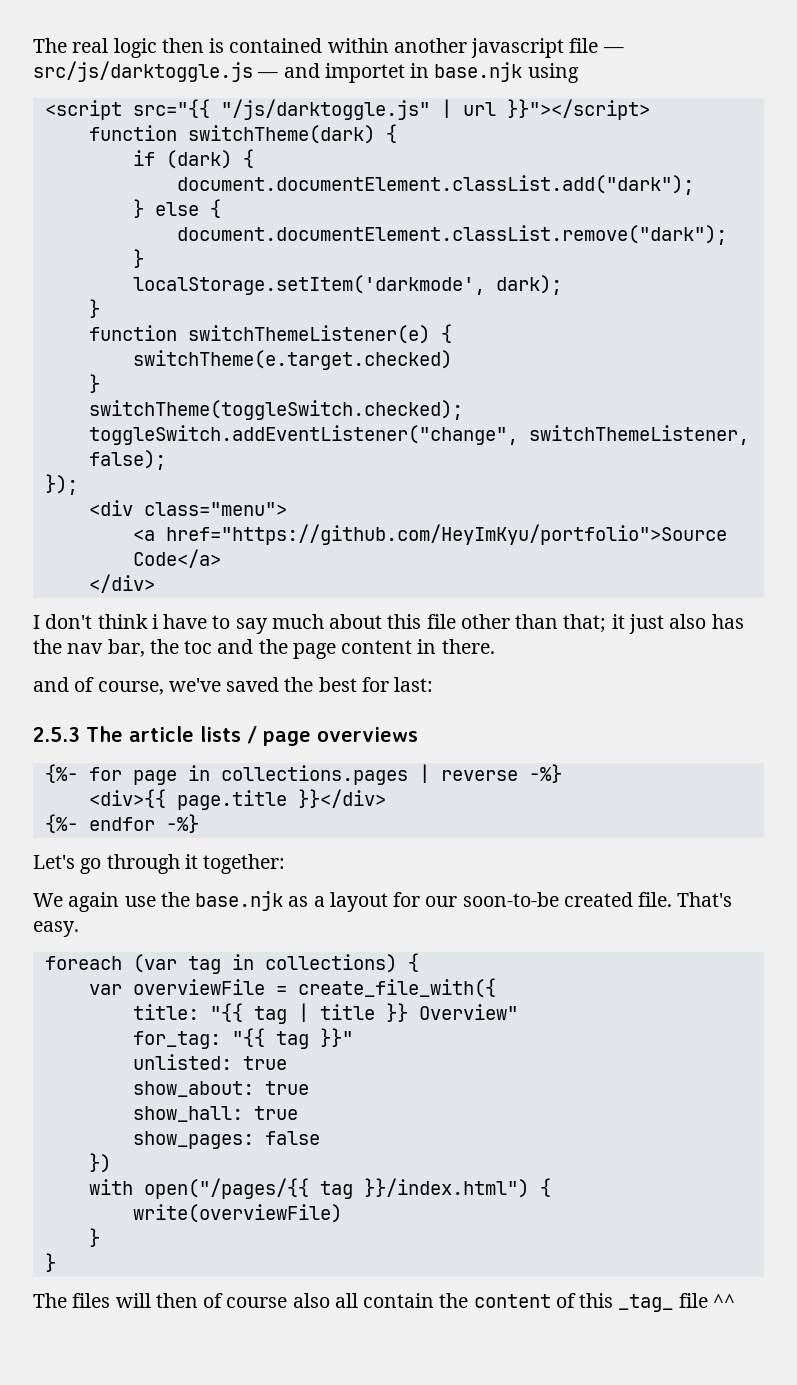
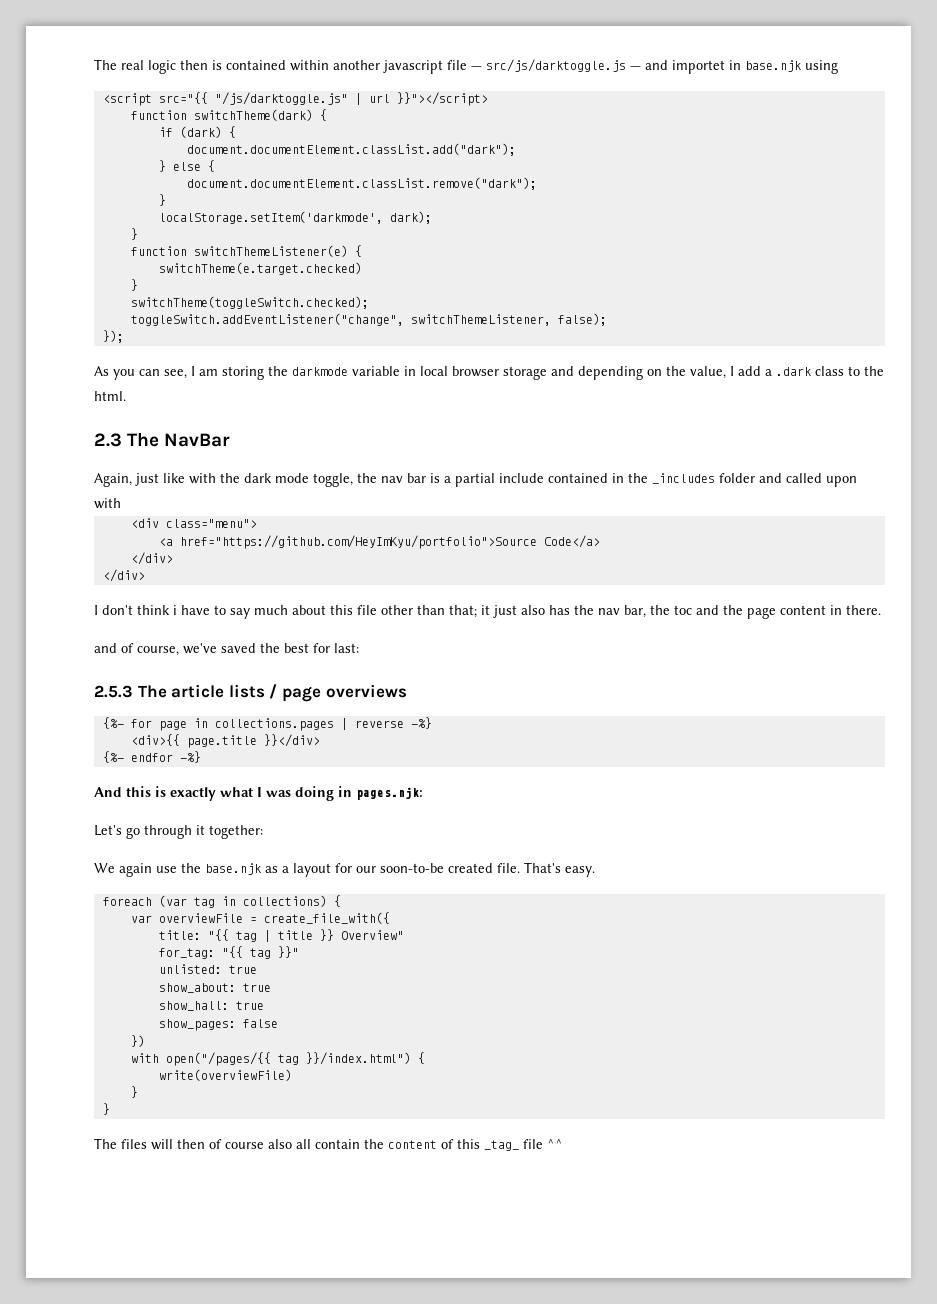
+ As you can see, I am storing the darkmode variable in local browser storage and depending on the value, I add a .dark class to the html.
+ 2.3 The NavBar
+ Again, just like with the dark mode toggle, the nav bar is a partial include contained in the _includes folder and called upon with
  <a href="https://github.com/HeyImKyu/portfolio">Source Code</a>
+ </div>
+ And this is exactly what I was doing in pages.njk:

